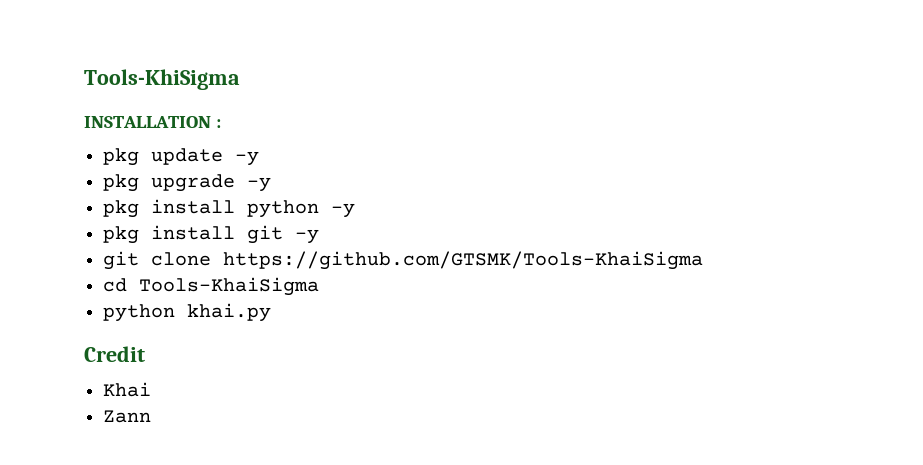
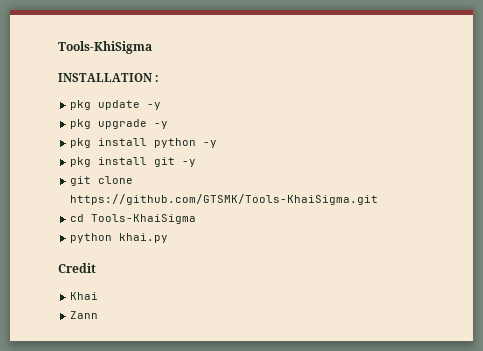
- git clone https://github.com/GTSMK/Tools-KhaiSigma
+ git clone https://github.com/GTSMK/Tools-KhaiSigma.git

